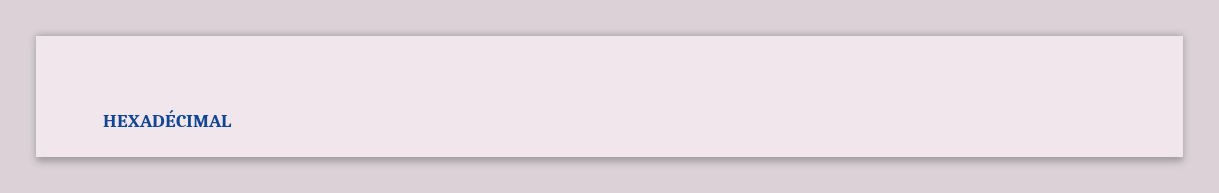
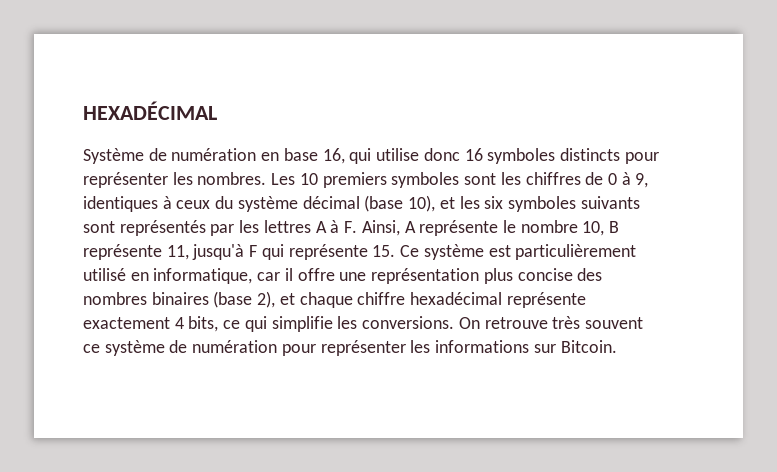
+ Système de numération en base 16, qui utilise donc 16 symboles distincts pour représenter les nombres. Les 10 premiers symboles sont les chiffres de 0 à 9, identiques à ceux du système décimal (base 10), et les six symboles suivants sont représentés par les lettres A à F. Ainsi, A représente le nombre 10, B représente 11, jusqu'à F qui représente 15. Ce système est particulièrement utilisé en informatique, car il offre une représentation plus concise des nombres binaires (base 2), et chaque chiffre hexadécimal représente exactement 4 bits, ce qui simplifie les conversions. On retrouve très souvent ce système de numération pour représenter les informations sur Bitcoin.

